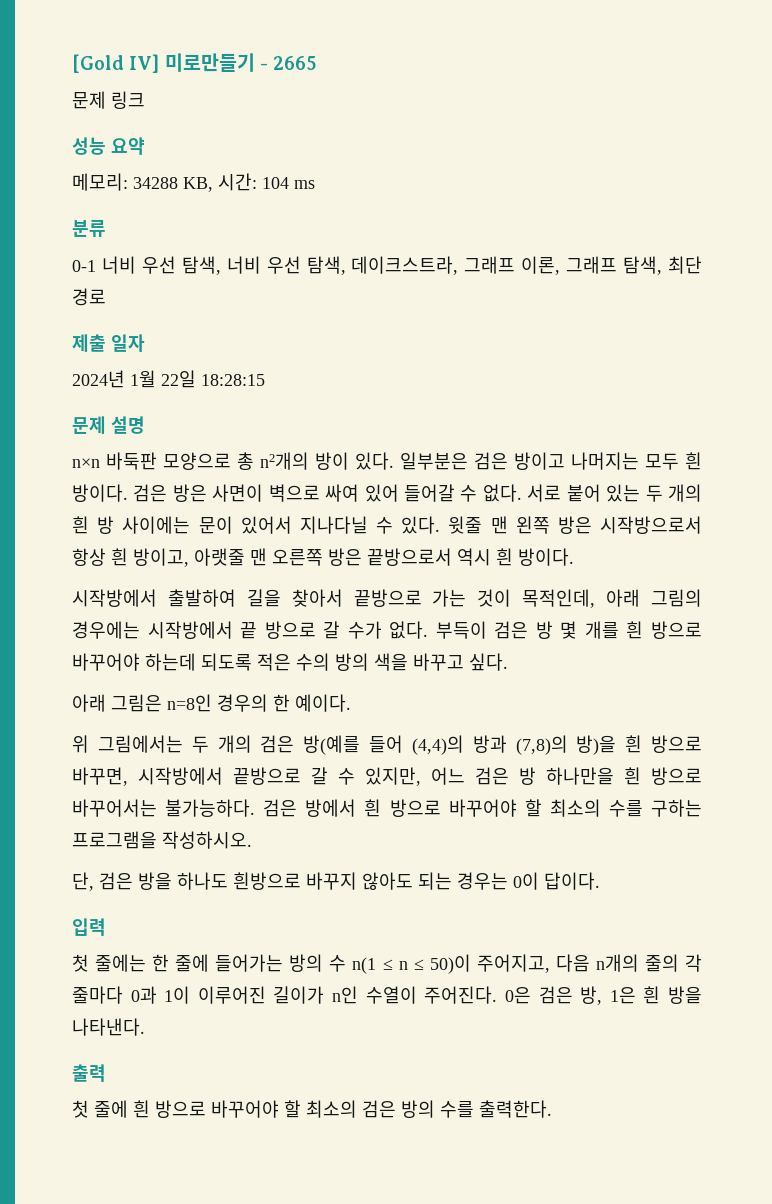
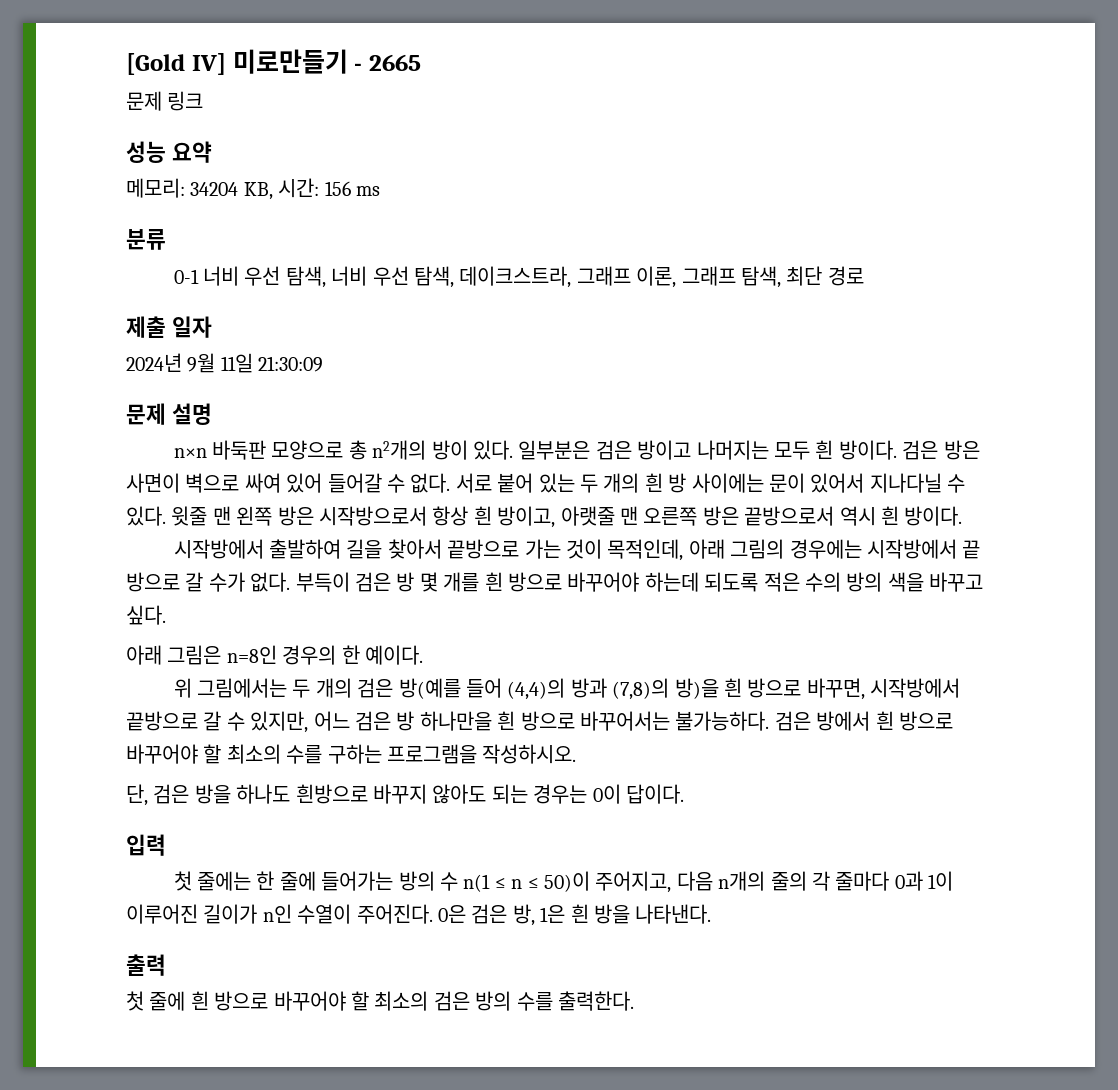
- 메모리: 34288 KB, 시간: 104 ms
+ 메모리: 34204 KB, 시간: 156 ms
- 2024년 1월 22일 18:28:15
+ 2024년 9월 11일 21:30:09

